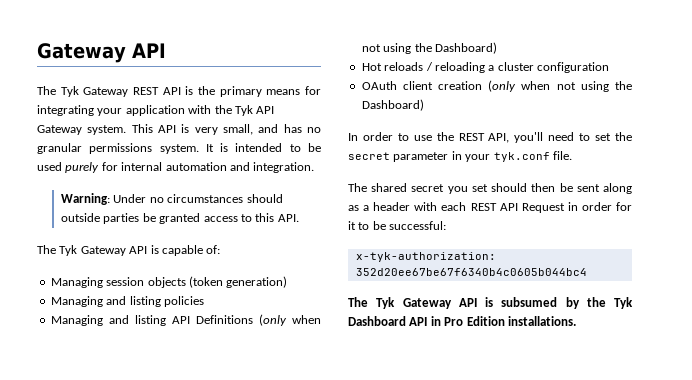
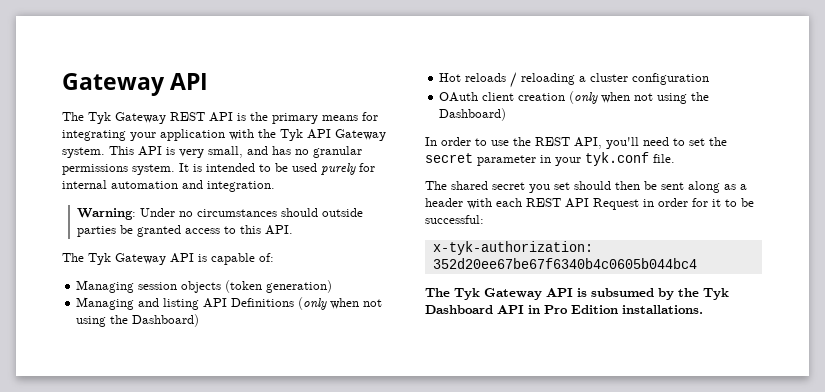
- Managing and listing policies

